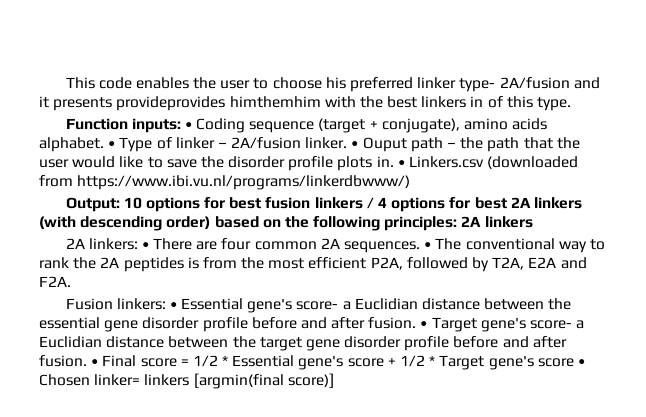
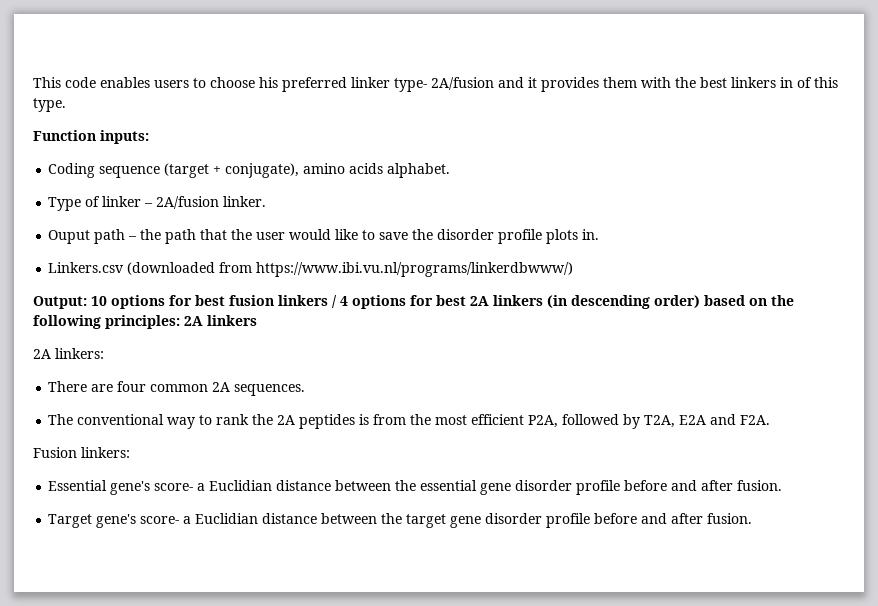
- This code enables the user to choose his preferred linker type- 2A/fusion and it presents provideprovides himthemhim with the best linkers in of this type.
+ This code enables users to choose his preferred linker type- 2A/fusion and it provides them with the best linkers in of this type.
- Function inputs: • Coding sequence (target + conjugate), amino acids alphabet. • Type of linker – 2A/fusion linker. • Ouput path – the path that the user would like to save the disorder profile plots in. • Linkers.csv (downloaded from https://www.ibi.vu.nl/programs/linkerdbwww/)
+ Function inputs:
+ Coding sequence (target + conjugate), amino acids alphabet.
+ Type of linker – 2A/fusion linker.
+ Ouput path – the path that the user would like to save the disorder profile plots in.
+ Linkers.csv (downloaded from https://www.ibi.vu.nl/programs/linkerdbwww/)
- Output: 10 options for best fusion linkers / 4 options for best 2A linkers (with descending order) based on the following principles: 2A linkers
+ Output: 10 options for best fusion linkers / 4 options for best 2A linkers (in descending order) based on the following principles: 2A linkers
- 2A linkers: • There are four common 2A sequences. • The conventional way to rank the 2A peptides is from the most efficient P2A, followed by T2A, E2A and F2A.
+ 2A linkers:
+ There are four common 2A sequences.
+ The conventional way to rank the 2A peptides is from the most efficient P2A, followed by T2A, E2A and F2A.
- Fusion linkers: • Essential gene's score- a Euclidian distance between the essential gene disorder profile before and after fusion. • Target gene's score- a Euclidian distance between the target gene disorder profile before and after fusion. • Final score = 1/2 * Essential gene's score + 1/2 * Target gene's score • Chosen linker= linkers [argmin(final score)]
+ Fusion linkers:
+ Essential gene's score- a Euclidian distance between the essential gene disorder profile before and after fusion.
+ Target gene's score- a Euclidian distance between the target gene disorder profile before and after fusion.

